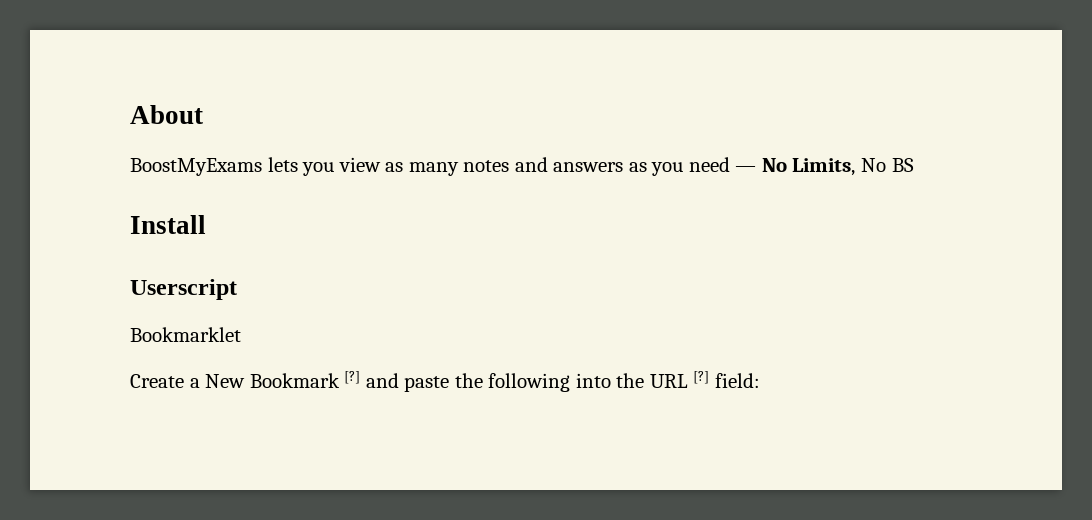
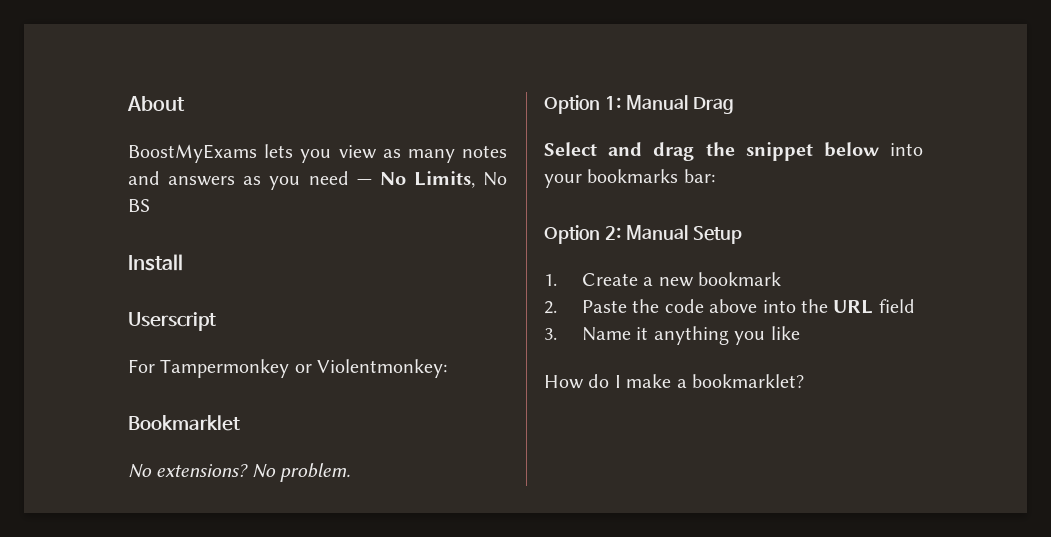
+ For Tampermonkey or Violentmonkey:
  Bookmarklet
- Create a New Bookmark [?] and paste the following into the URL [?] field:
+ No extensions? No problem.
+ Option 1: Manual Drag
+ Select and drag the snippet below into your bookmarks bar:
+ Option 2: Manual Setup
+ 1. Create a new bookmark
+ 2. Paste the code above into the URL field
+ 3. Name it anything you like
+ How do I make a bookmarklet?

